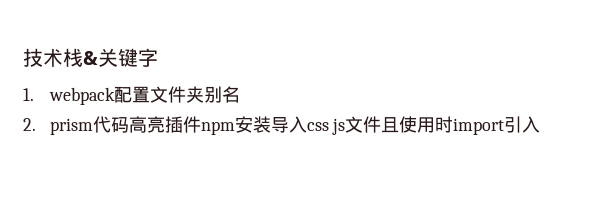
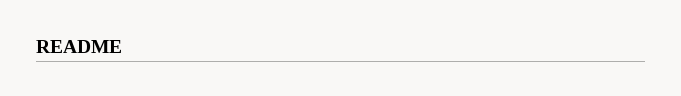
- 技术栈&关键字
- 1. webpack配置文件夹别名
- 2. prism代码高亮插件npm安装导入css js文件且使用时import引入
+ README

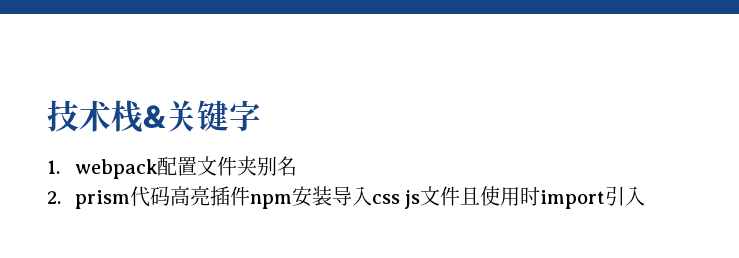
- README
+ 技术栈&关键字
+ 1. webpack配置文件夹别名
+ 2. prism代码高亮插件npm安装导入css js文件且使用时import引入

